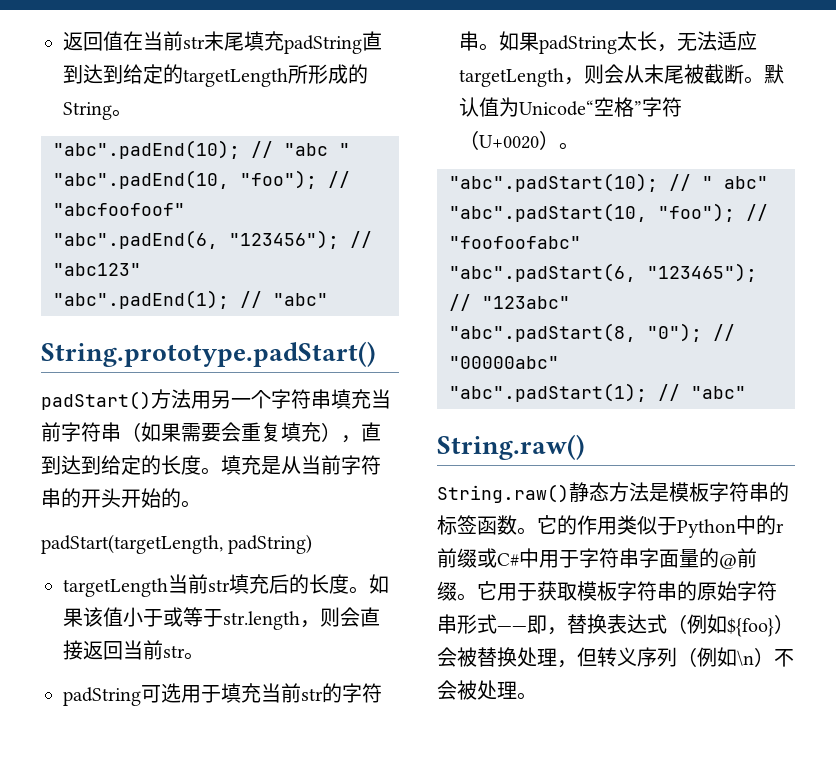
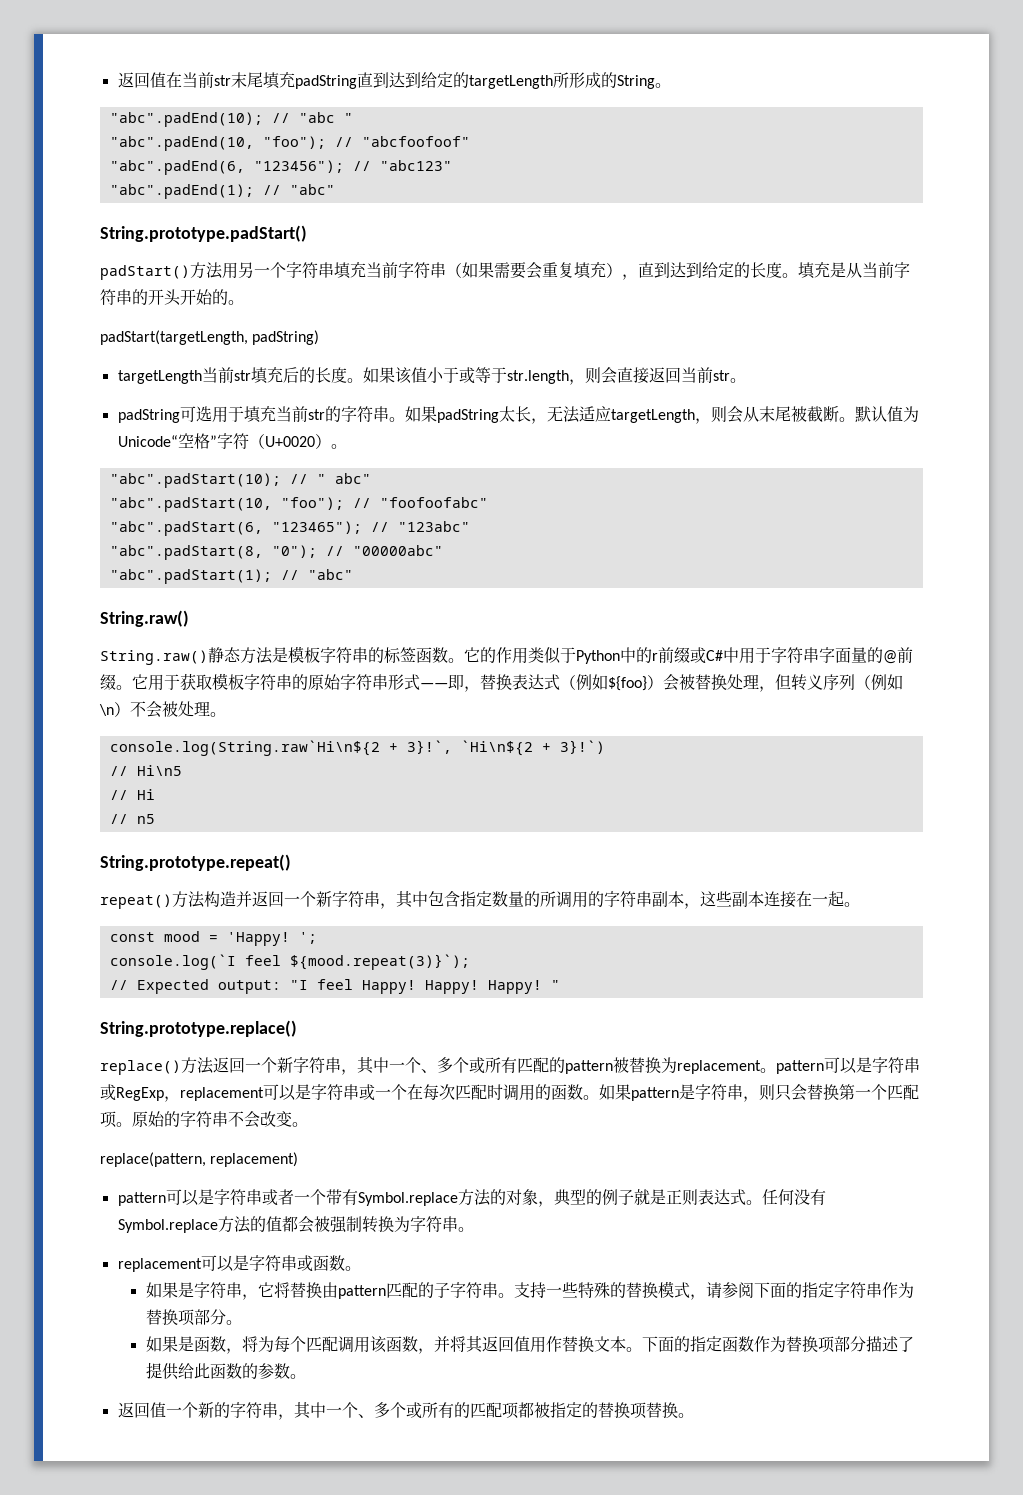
+ console.log(String.raw`Hi\n${2 + 3}!`, `Hi\n${2 + 3}!`)
+ // Hi\n5
+ // Hi
+ // n5
+ String.prototype.repeat()
+ repeat()方法构造并返回一个新字符串，其中包含指定数量的所调用的字符串副本，这些副本连接在一起。
+ const mood = 'Happy! ';
+ console.log(`I feel ${mood.repeat(3)}`);
+ // Expected output: "I feel Happy! Happy! Happy! "
+ String.prototype.replace()
+ replace()方法返回一个新字符串，其中一个、多个或所有匹配的pattern被替换为replacement。pattern可以是字符串或RegExp，replacement可以是字符串或一个在每次匹配时调用的函数。如果pattern是字符串，则只会替换第一个匹配项。原始的字符串不会改变。
+ replace(pattern, replacement)
+ pattern可以是字符串或者一个带有Symbol.replace方法的对象，典型的例子就是正则表达式。任何没有Symbol.replace方法的值都会被强制转换为字符串。
+ replacement可以是字符串或函数。
+ 如果是字符串，它将替换由pattern匹配的子字符串。支持一些特殊的替换模式，请参阅下面的指定字符串作为替换项部分。
+ 如果是函数，将为每个匹配调用该函数，并将其返回值用作替换文本。下面的指定函数作为替换项部分描述了提供给此函数的参数。
+ 返回值一个新的字符串，其中一个、多个或所有的匹配项都被指定的替换项替换。

